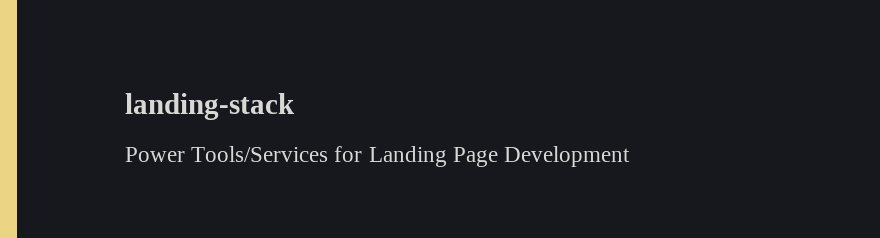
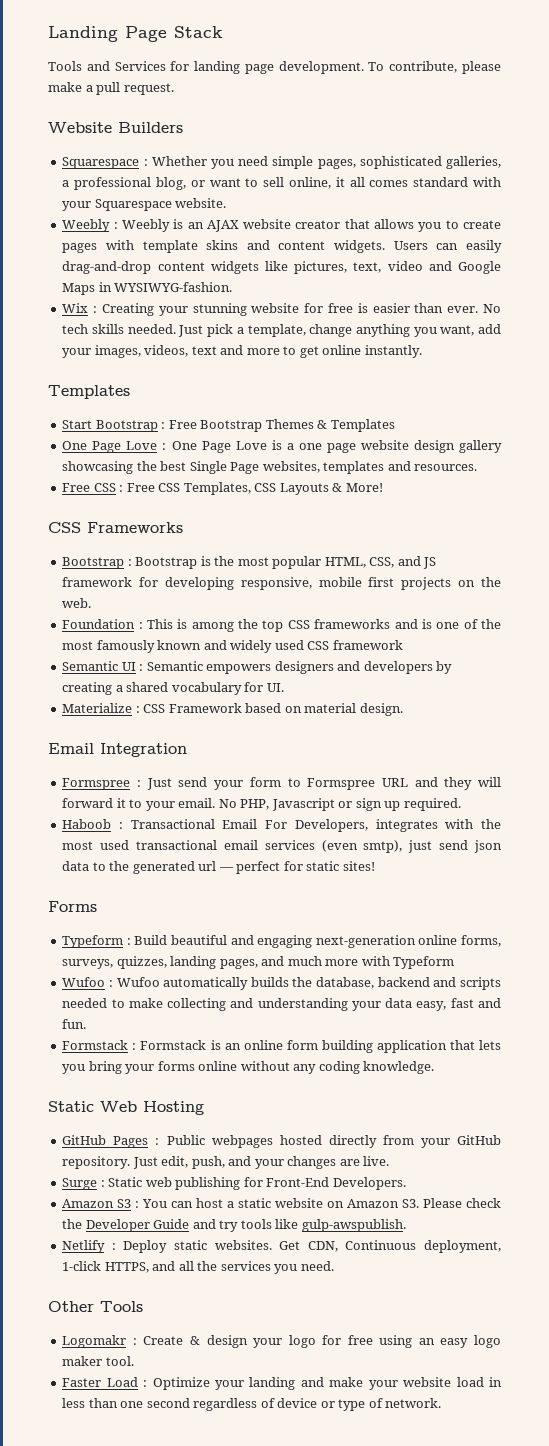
- landing-stack
- Power Tools/Services for Landing Page Development
+ Landing Page Stack
+ Tools and Services for landing page development. To contribute, please make a pull request.
+ Website Builders
+ Squarespace : Whether you need simple pages, sophisticated galleries, a professional blog, or want to sell online, it all comes standard with your Squarespace website.
+ Weebly : Weebly is an AJAX website creator that allows you to create pages with template skins and content widgets. Users can easily drag-and-drop content widgets like pictures, text, video and Google Maps in WYSIWYG-fashion.
+ Wix : Creating your stunning website for free is easier than ever. No tech skills needed. Just pick a template, change anything you want, add your images, videos, text and more to get online instantly.
+ Templates
+ Start Bootstrap : Free Bootstrap Themes & Templates
+ One Page Love : One Page Love is a one page website design gallery showcasing the best Single Page websites, templates and resources.
+ Free CSS : Free CSS Templates, CSS Layouts & More!
+ CSS Frameworks
+ Bootstrap : Bootstrap is the most popular HTML, CSS, and JS framework for developing responsive, mobile first projects on the web.
+ Foundation : This is among the top CSS frameworks and is one of the most famously known and widely used CSS framework
+ Semantic UI : Semantic empowers designers and developers by creating a shared vocabulary for UI.
+ Materialize : CSS Framework based on material design.
+ Email Integration
+ Formspree : Just send your form to Formspree URL and they will forward it to your email. No PHP, Javascript or sign up required.
+ Haboob : Transactional Email For Developers, integrates with the most used transactional email services (even smtp), just send json data to the generated url — perfect for static sites!
+ Forms
+ Typeform : Build beautiful and engaging next-generation online forms, surveys, quizzes, landing pages, and much more with Typeform
+ Wufoo : Wufoo automatically builds the database, backend and scripts needed to make collecting and understanding your data easy, fast and fun.
+ Formstack : Formstack is an online form building application that lets you bring your forms online without any coding knowledge.
+ Static Web Hosting
+ GitHub Pages : Public webpages hosted directly from your GitHub repository. Just edit, push, and your changes are live.
+ Surge : Static web publishing for Front-End Developers.
+ Amazon S3 : You can host a static website on Amazon S3. Please check the Developer Guide and try tools like gulp-awspublish.
+ Netlify : Deploy static websites. Get CDN, Continuous deployment, 1-click HTTPS, and all the services you need.
+ Other Tools
+ Logomakr : Create & design your logo for free using an easy logo maker tool.
+ Faster Load : Optimize your landing and make your website load in less than one second regardless of device or type of network.

